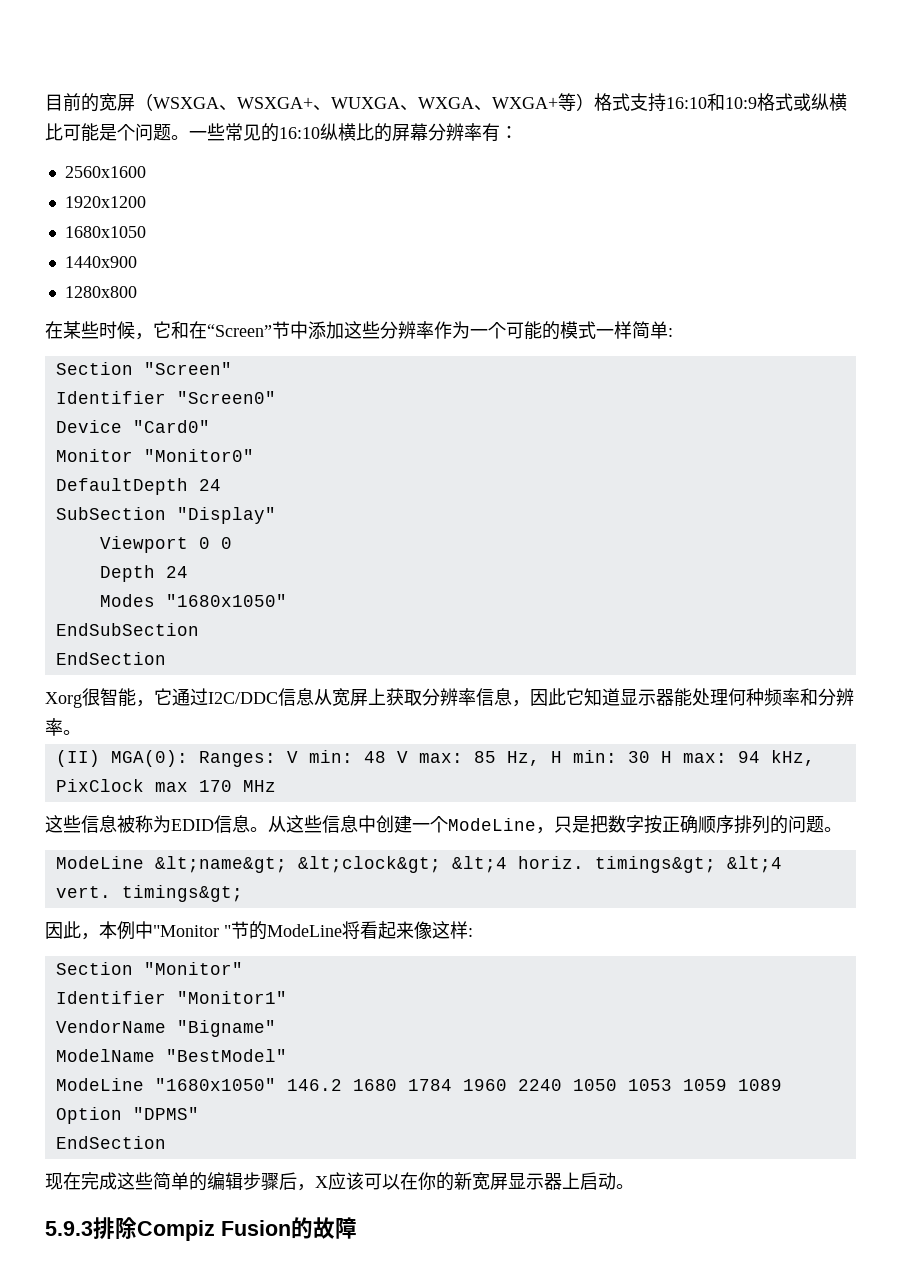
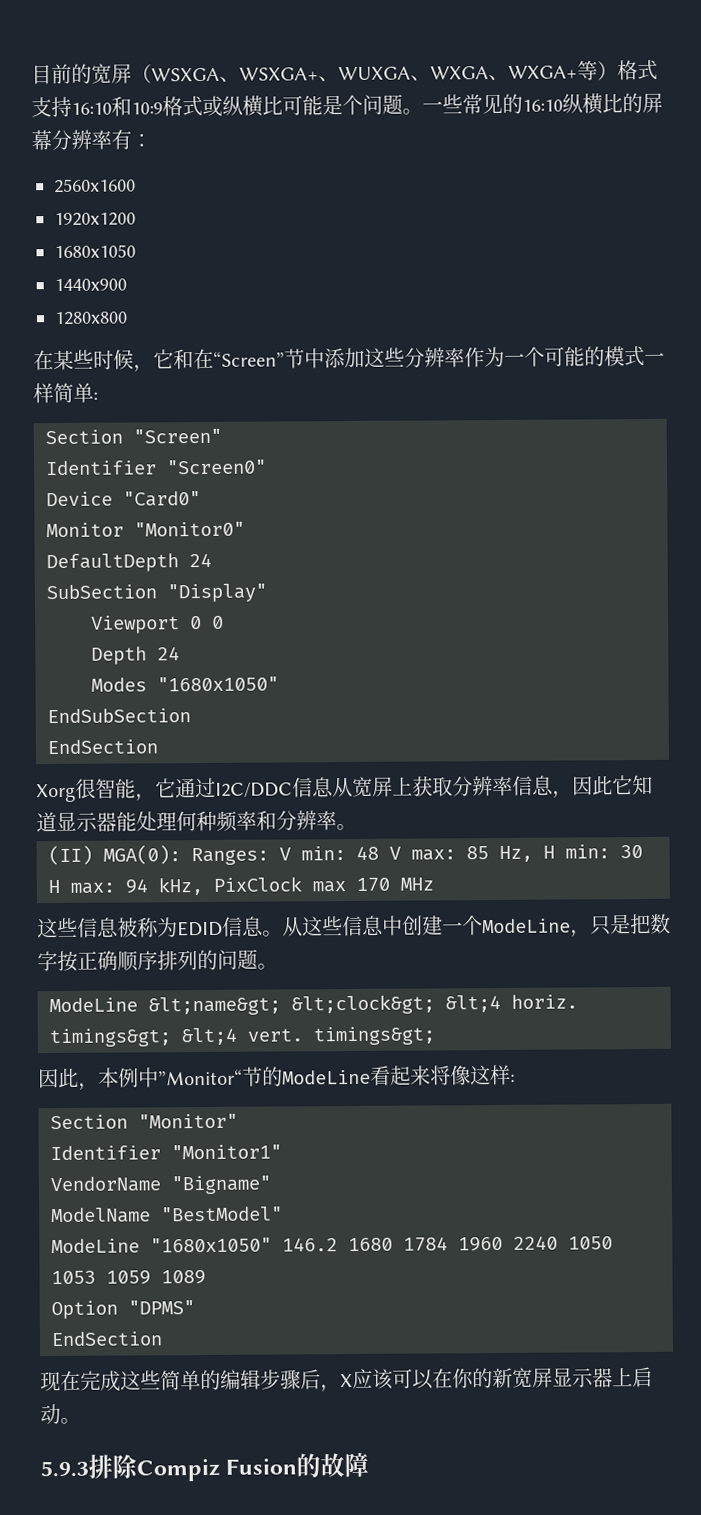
- 因此，本例中"Monitor "节的ModeLine将看起来像这样:
+ 因此，本例中”Monitor“节的ModeLine看起来将像这样:

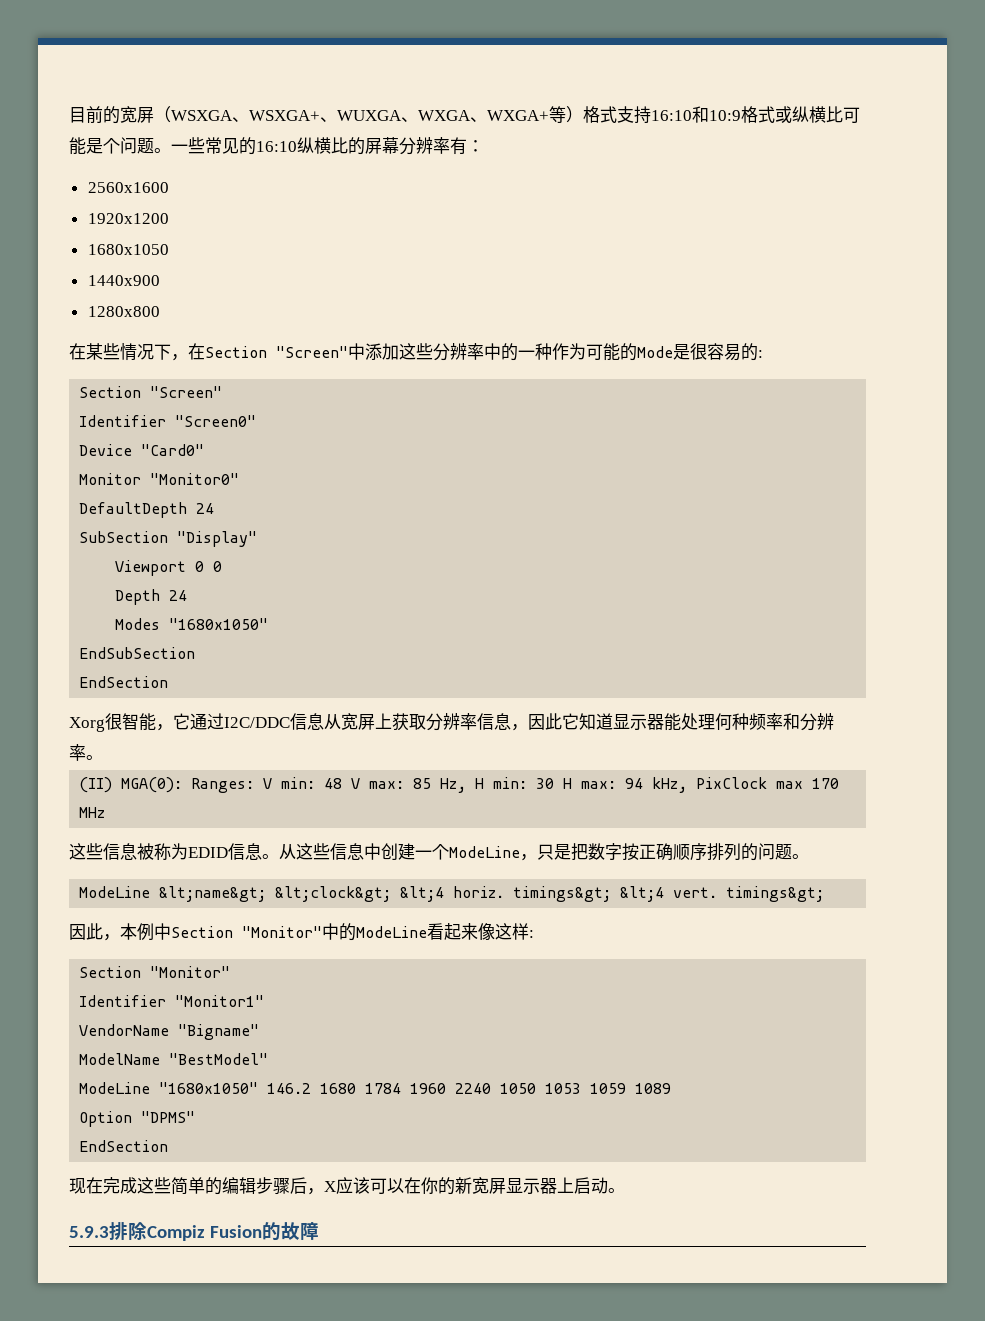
- 在某些时候，它和在“Screen”节中添加这些分辨率作为一个可能的模式一样简单:
+ 在某些情况下，在Section "Screen"中添加这些分辨率中的一种作为可能的Mode是很容易的:
- 因此，本例中”Monitor“节的ModeLine看起来将像这样:
+ 因此，本例中Section "Monitor"中的ModeLine看起来像这样:

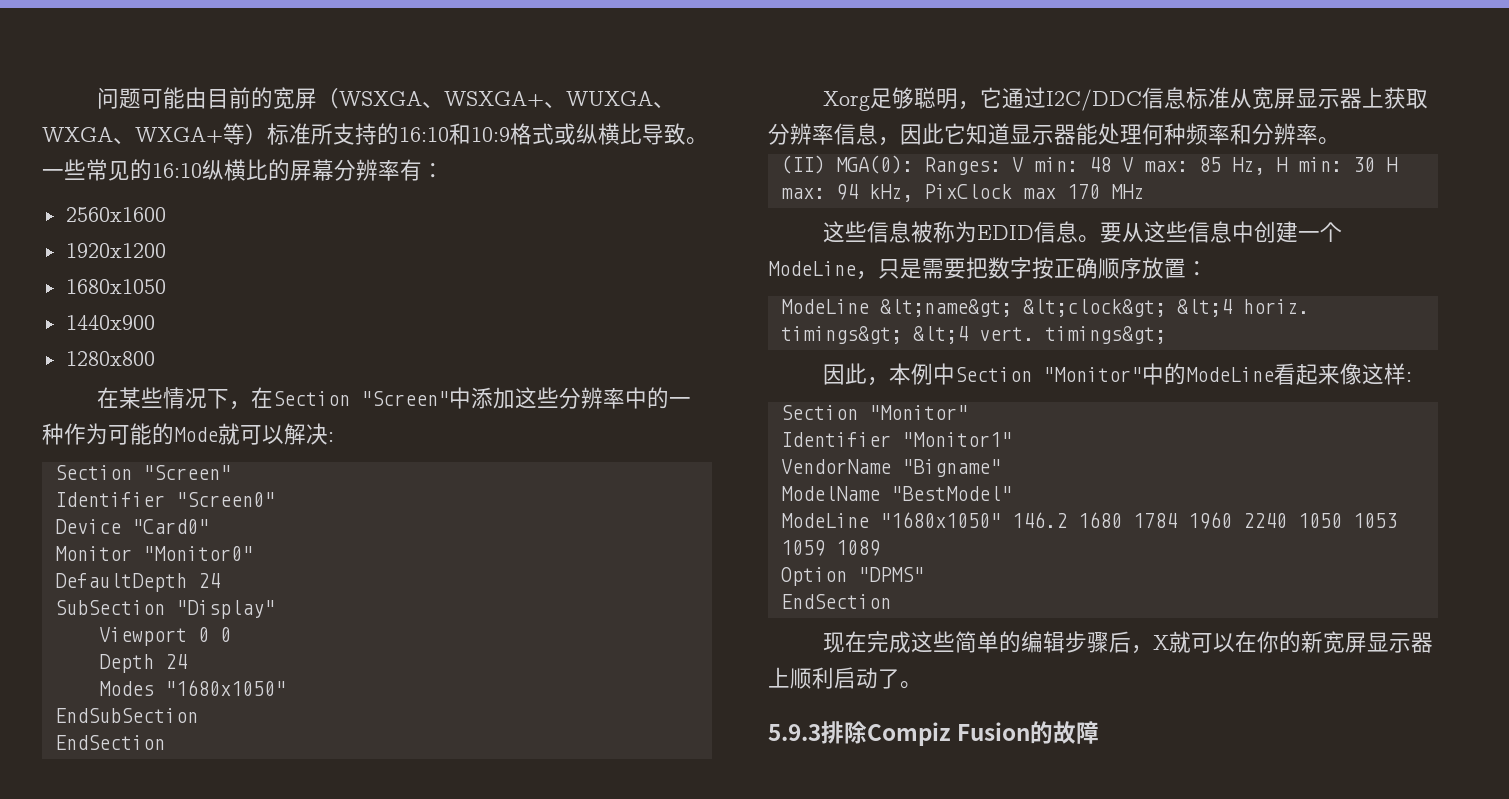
- 目前的宽屏（WSXGA、WSXGA+、WUXGA、WXGA、WXGA+等）格式支持16:10和10:9格式或纵横比可能是个问题。
+ 问题可能由目前的宽屏（WSXGA、WSXGA+、WUXGA、WXGA、WXGA+等）标准所支持的16:10和10:9格式或纵横比导致。
- 在某些情况下，在Section "Screen"中添加这些分辨率中的一种作为可能的Mode是很容易的:
+ 在某些情况下，在Section "Screen"中添加这些分辨率中的一种作为可能的Mode就可以解决:
- Xorg很智能，它通过I2C/DDC信息从宽屏上获取分辨率信息，因此它知道显示器能处理何种频率和分辨率。
+ Xorg足够聪明，它通过I2C/DDC信息标准从宽屏显示器上获取分辨率信息，因此它知道显示器能处理何种频率和分辨率。
- 从这些信息中创建一个ModeLine，只是把数字按正确顺序排列的问题。
+ 要从这些信息中创建一个ModeLine，只是需要把数字按正确顺序放置：
- 现在完成这些简单的编辑步骤后，X应该可以在你的新宽屏显示器上启动。
+ 现在完成这些简单的编辑步骤后，X就可以在你的新宽屏显示器上顺利启动了。

